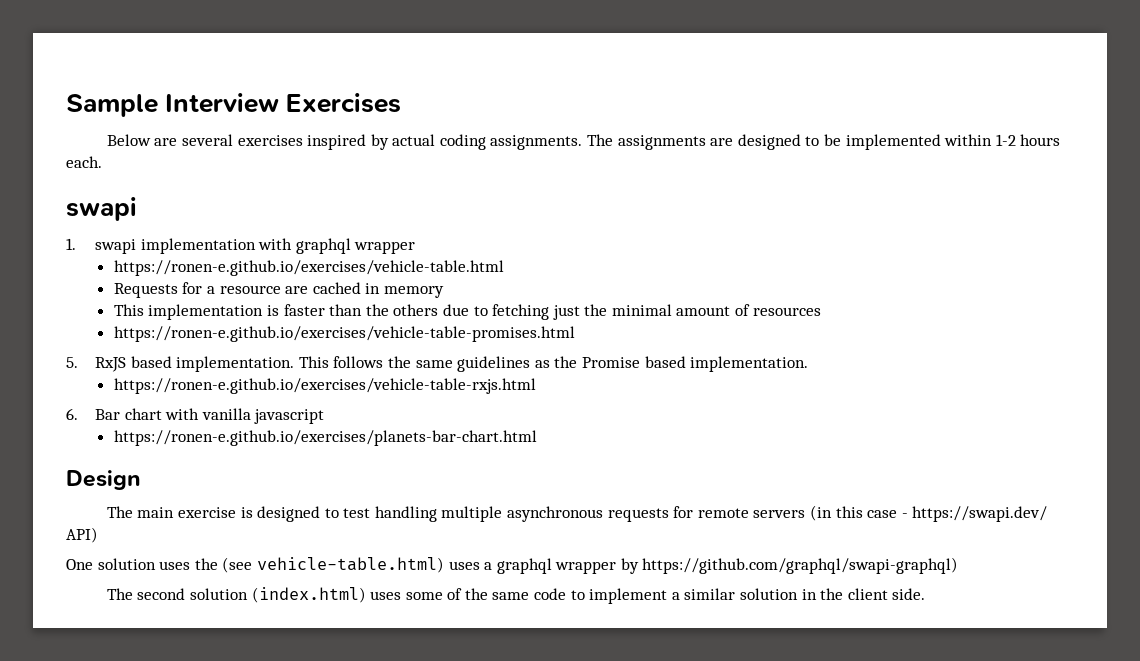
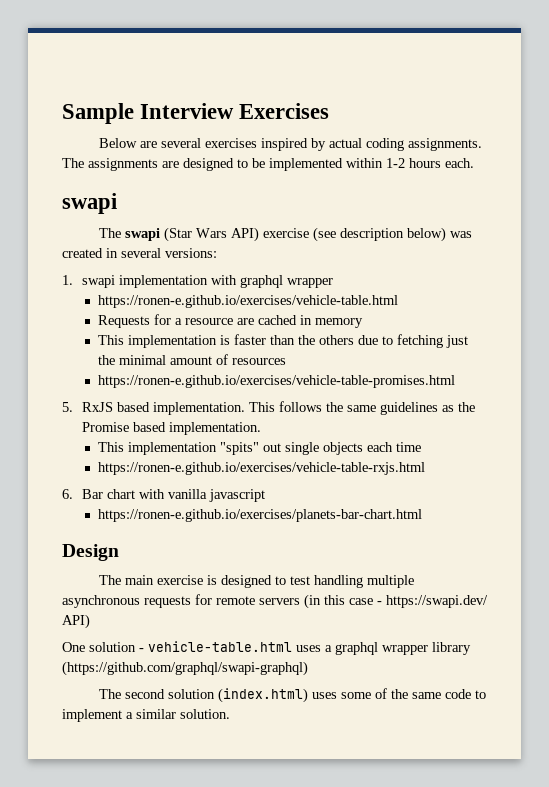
+ The swapi (Star Wars API) exercise (see description below) was created in several versions:
+ This implementation "spits" out single objects each time
- One solution uses the (see vehicle-table.html) uses a graphql wrapper by https://github.com/graphql/swapi-graphql)
+ One solution - vehicle-table.html uses a graphql wrapper library (https://github.com/graphql/swapi-graphql)
- The second solution (index.html) uses some of the same code to implement a similar solution in the client side.
+ The second solution (index.html) uses some of the same code to implement a similar solution.

